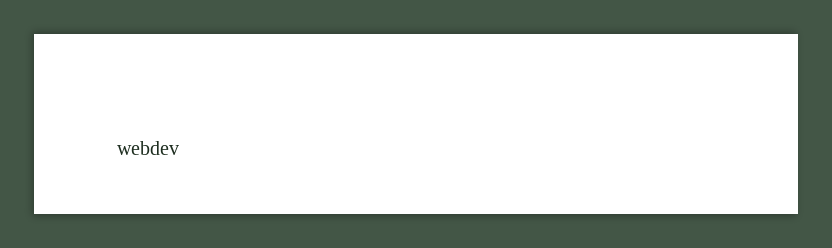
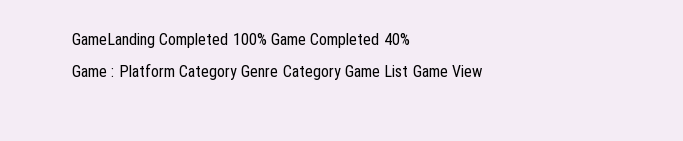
- webdev
+ GameLanding Completed 100% Game Completed 40%
+ Game : Platform Category Genre Category Game List Game View

